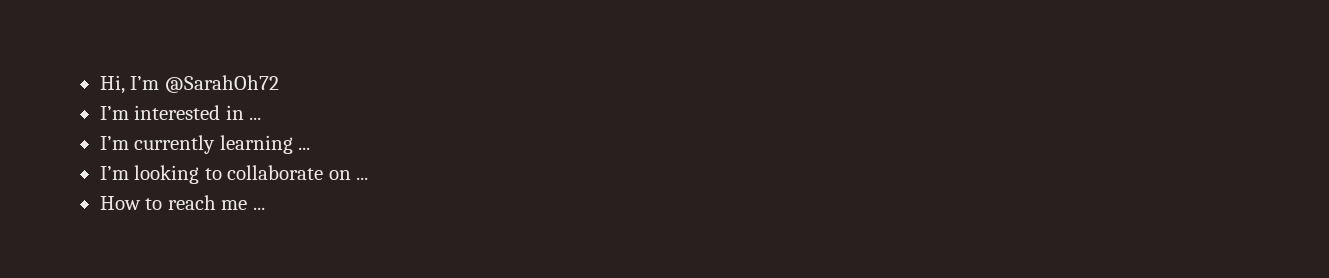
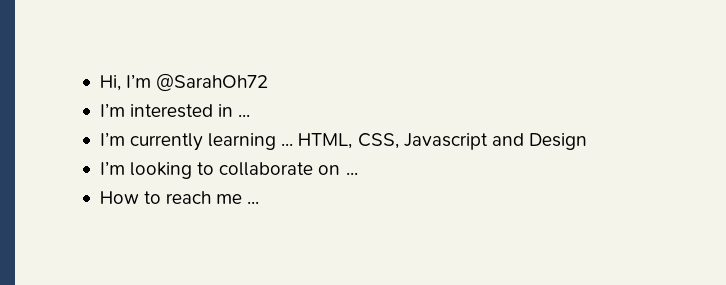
+ HTML, CSS, Javascript and Design

